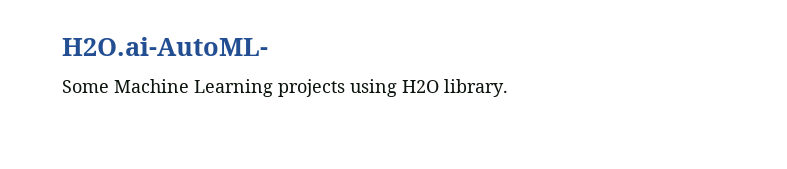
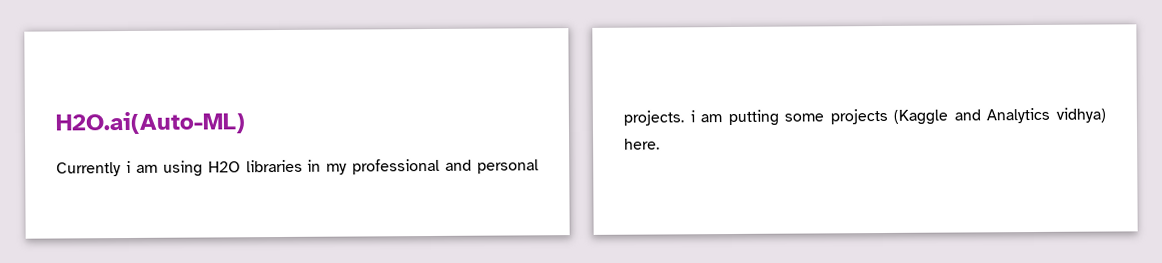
- H2O.ai-AutoML-
- Some Machine Learning projects using H2O library.
+ H2O.ai(Auto-ML)
+ Currently i am using H2O libraries in my professional and personal projects. i am putting some projects (Kaggle and Analytics vidhya) here.

